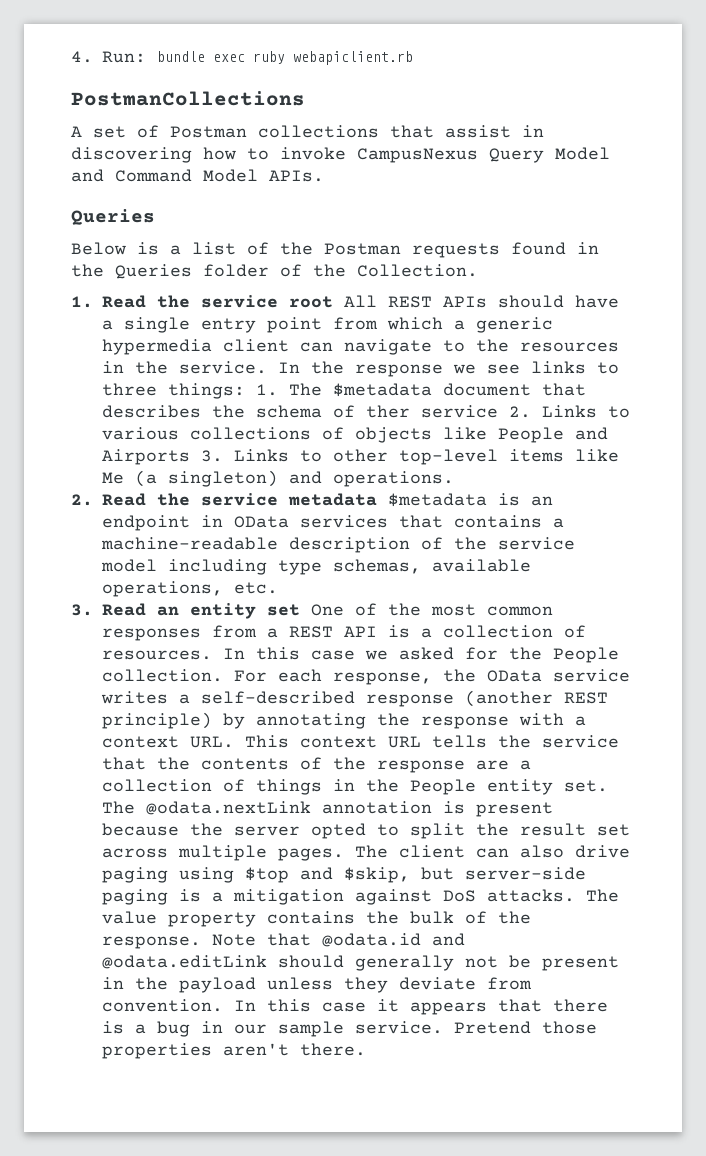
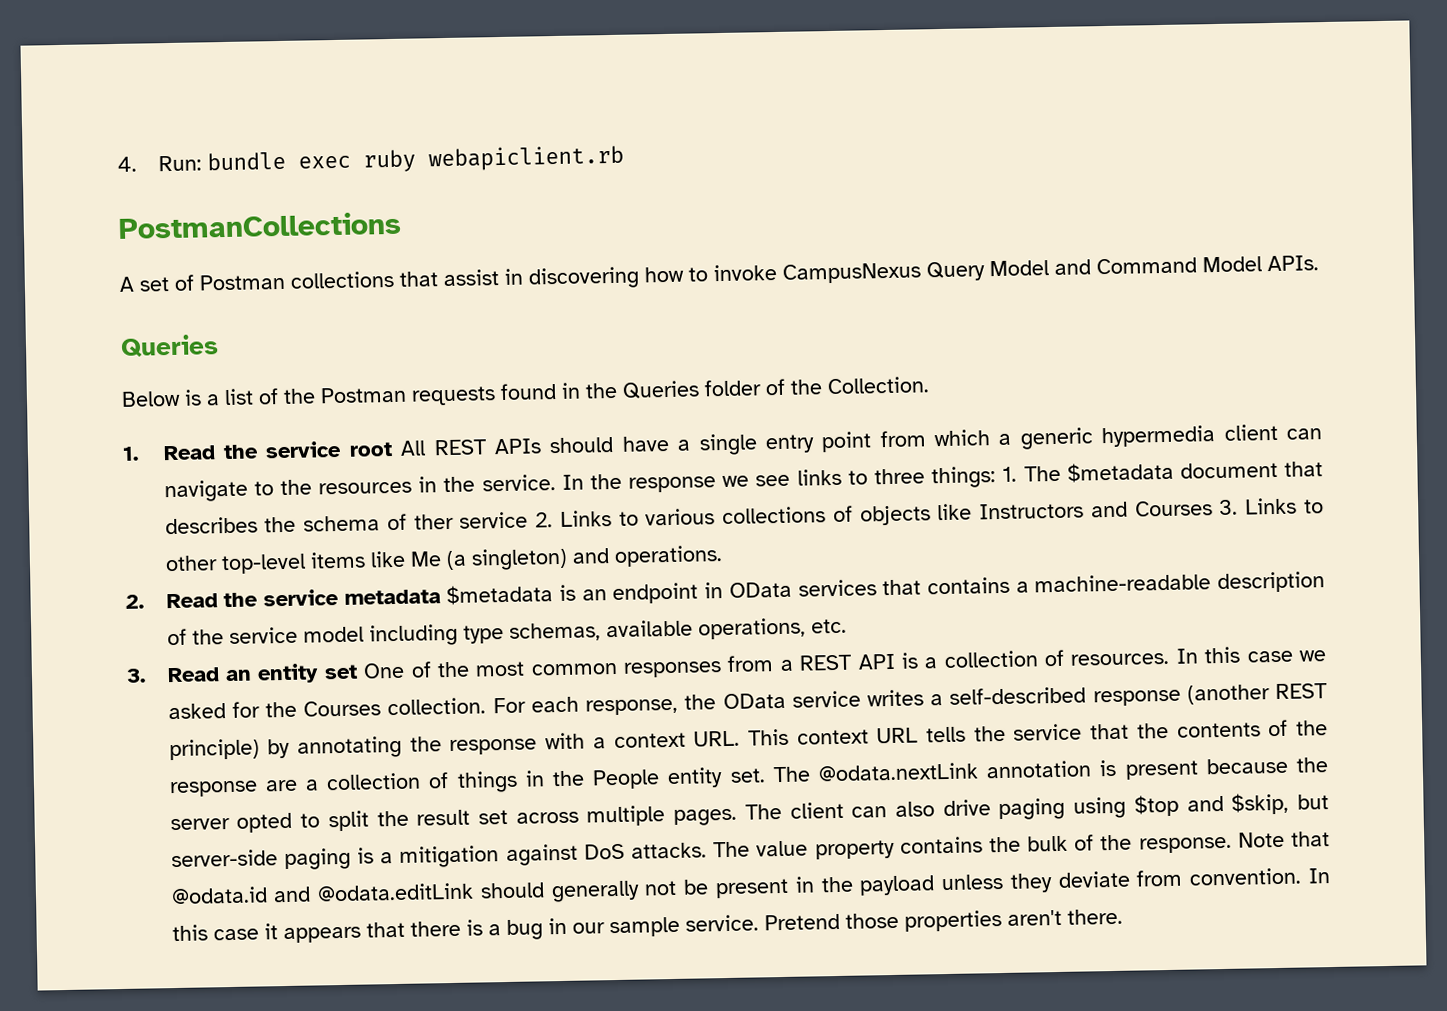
- In the response we see links to three things: 1. The $metadata document that describes the schema of ther service 2. Links to various collections of objects like People and Airports 3. Links to other top-level items like Me (a singleton) and operations.
+ In the response we see links to three things: 1. The $metadata document that describes the schema of ther service 2. Links to various collections of objects like Instructors and Courses 3. Links to other top-level items like Me (a singleton) and operations.
- In this case we asked for the People collection.
+ In this case we asked for the Courses collection.

